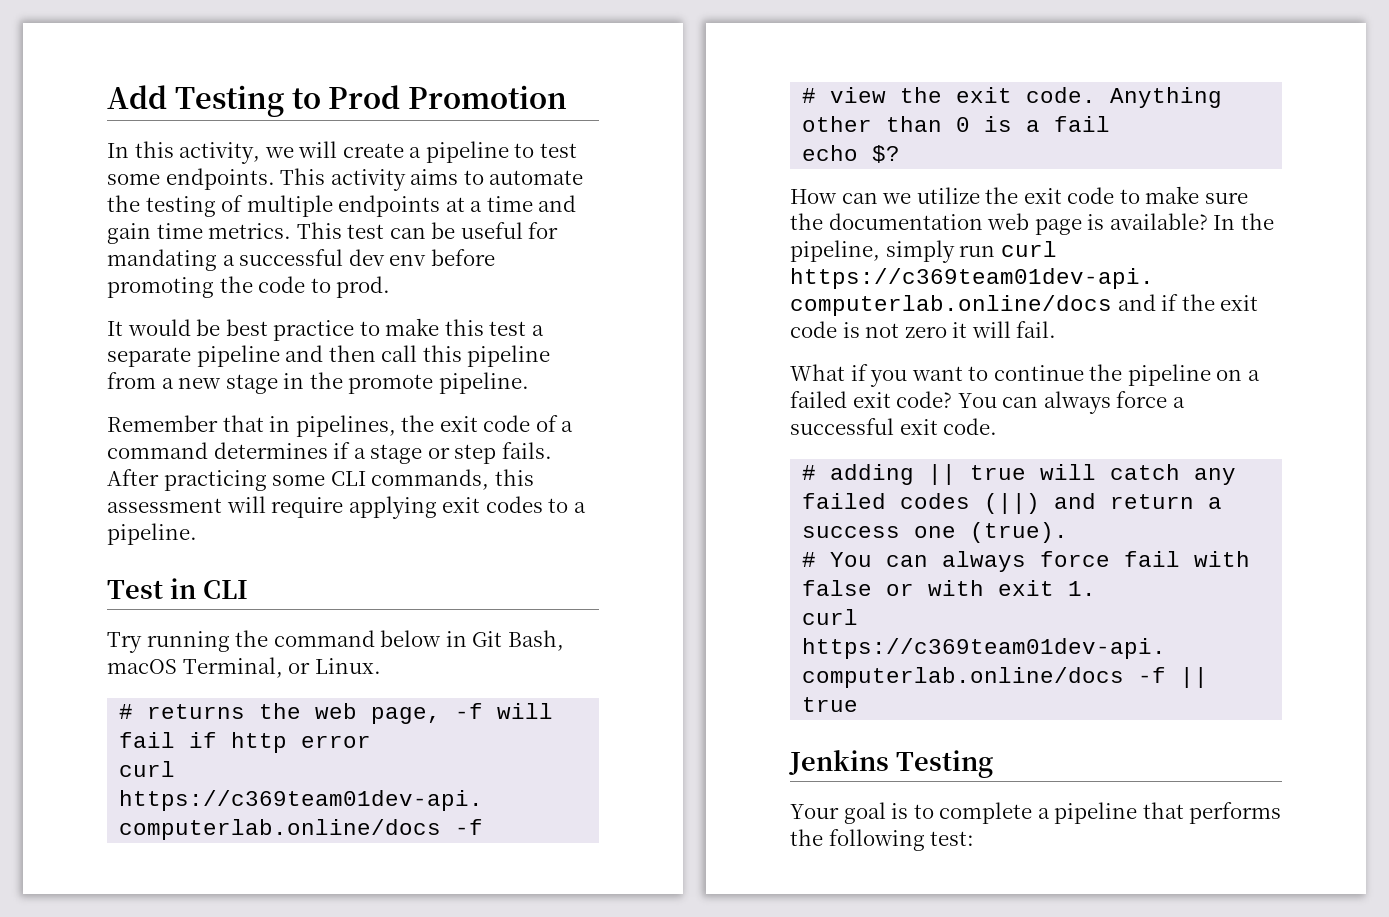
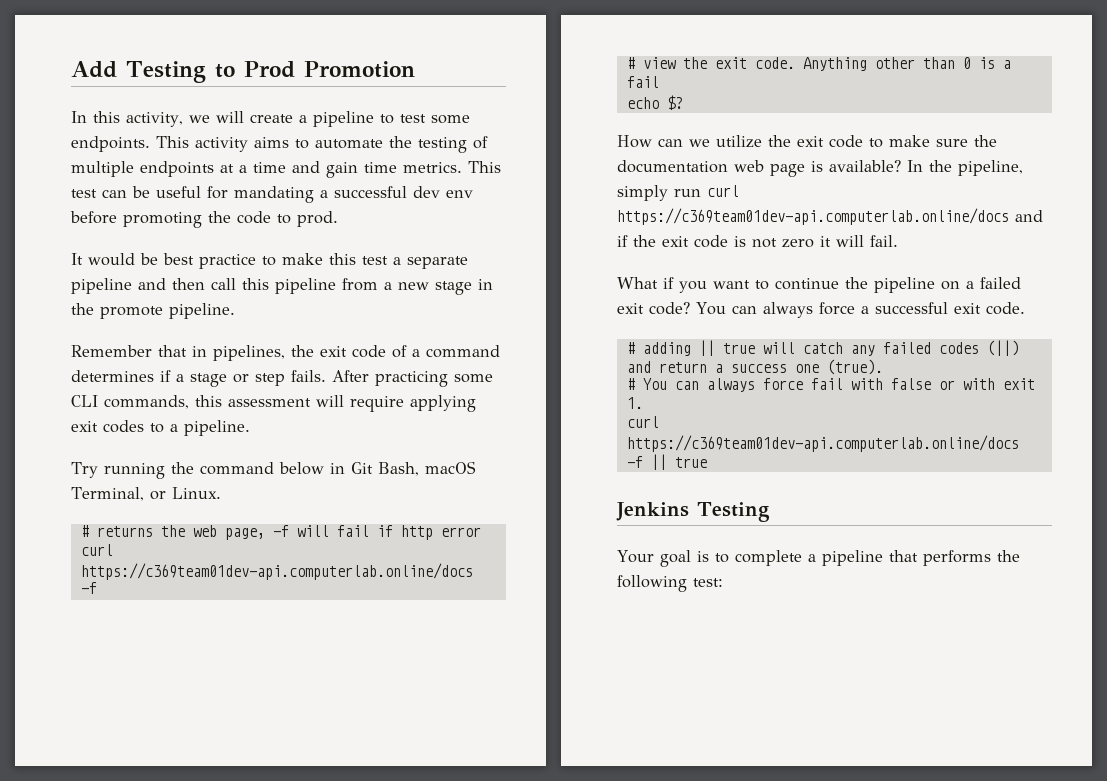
- Test in CLI

